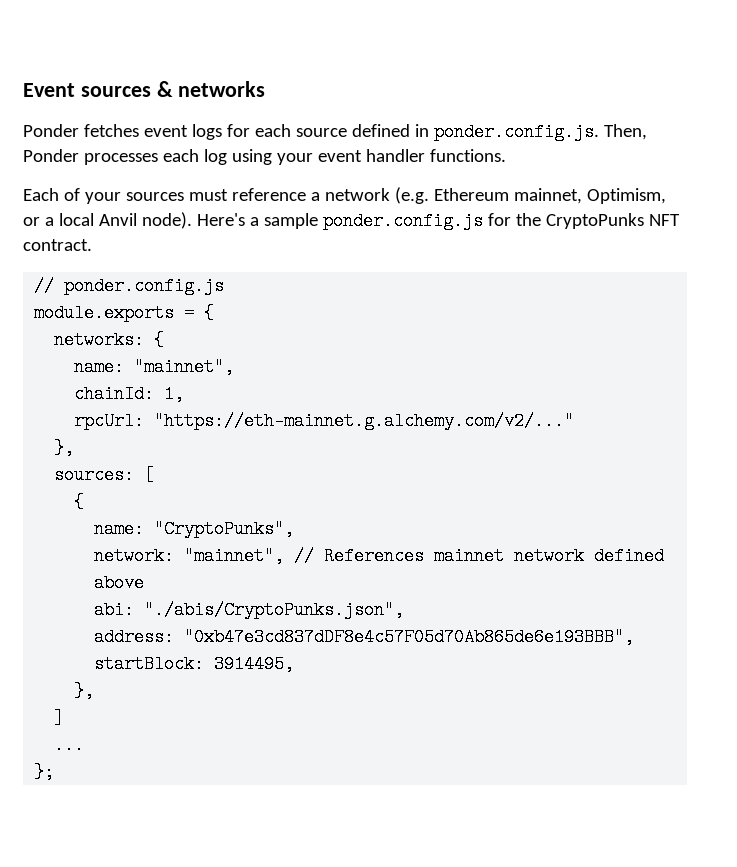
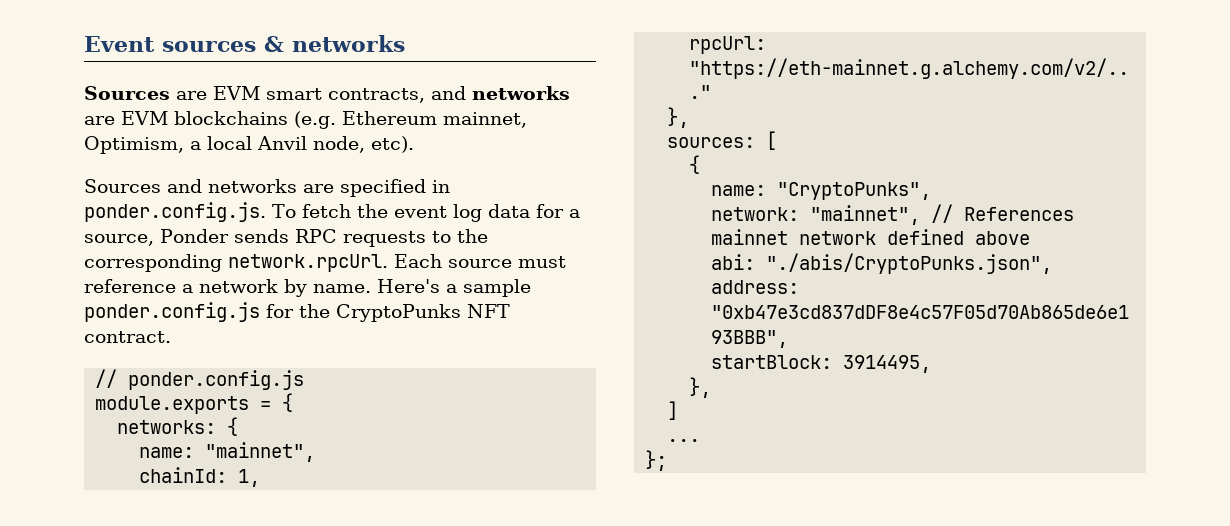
- Ponder fetches event logs for each source defined in ponder.config.js. Then, Ponder processes each log using your event handler functions.
- Each of your sources must reference a network (e.g. Ethereum mainnet, Optimism, or a local Anvil node).
+ Sources are EVM smart contracts, and networks are EVM blockchains (e.g. Ethereum mainnet, Optimism, a local Anvil node, etc).
+ Sources and networks are specified in ponder.config.js. To fetch the event log data for a source, Ponder sends RPC requests to the corresponding network.rpcUrl. Each source must reference a network by name.

